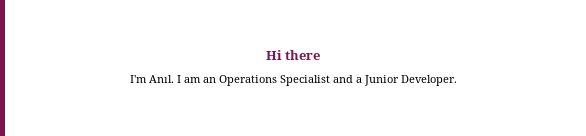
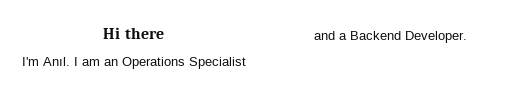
- I am an Operations Specialist and a Junior Developer.
+ I am an Operations Specialist and a Backend Developer.

